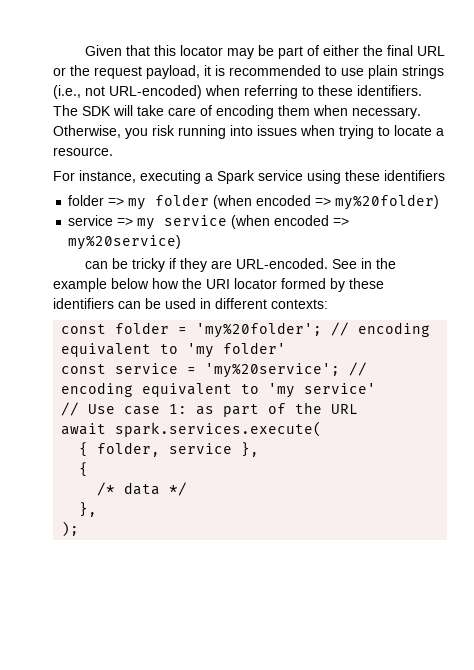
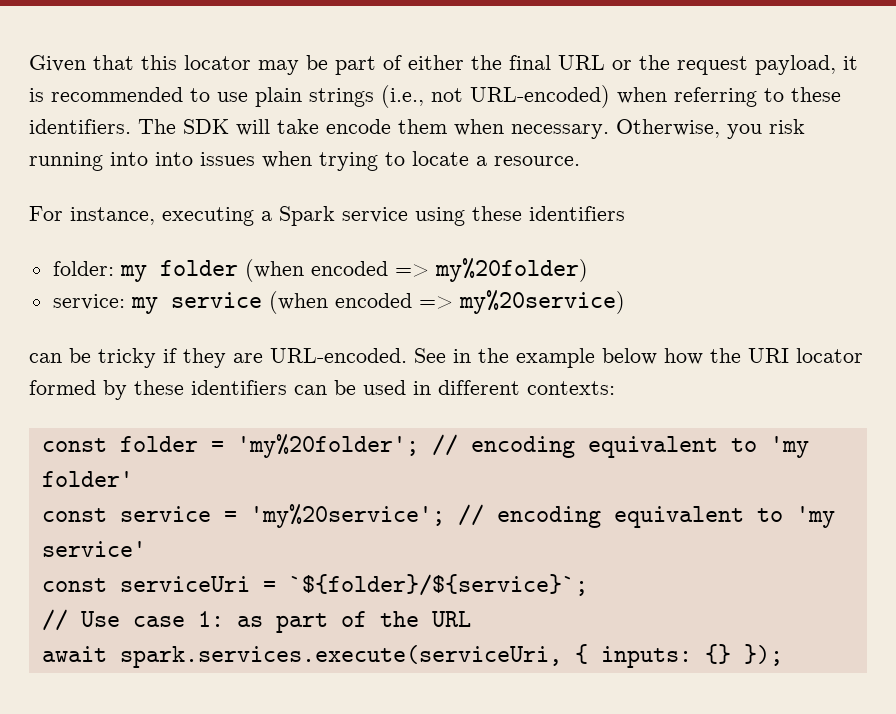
- The SDK will take care of encoding them when necessary.
+ The SDK will take encode them when necessary.
- Otherwise, you risk running into issues when trying to locate a resource.
+ Otherwise, you risk running into into issues when trying to locate a resource.
- folder => my folder (when encoded => my%20folder)
+ folder: my folder (when encoded => my%20folder)
- service => my service (when encoded => my%20service)
+ service: my service (when encoded => my%20service)
+ const serviceUri = `${folder}/${service}`;
- await spark.services.execute(
- { folder, service },
- {
- /* data */
- },
- );
+ await spark.services.execute(serviceUri, { inputs: {} });

